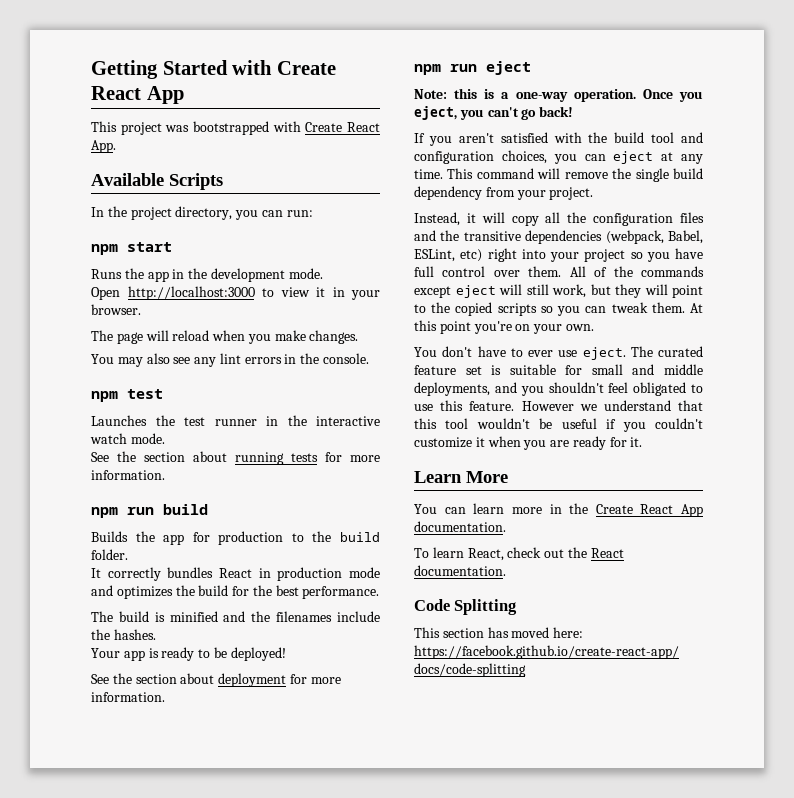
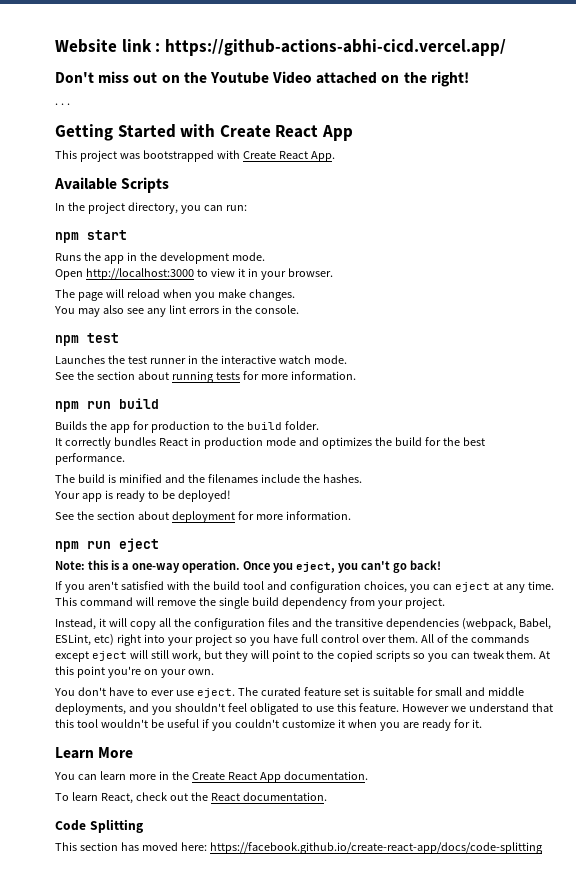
+ Website link : https://github-actions-abhi-cicd.vercel.app/
+ Don't miss out on the Youtube Video attached on the right!
+ . . .

